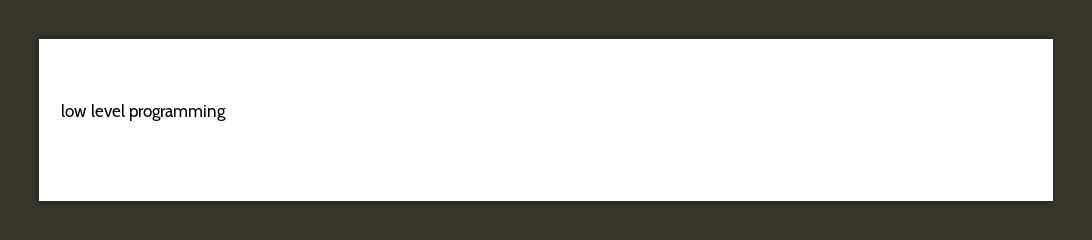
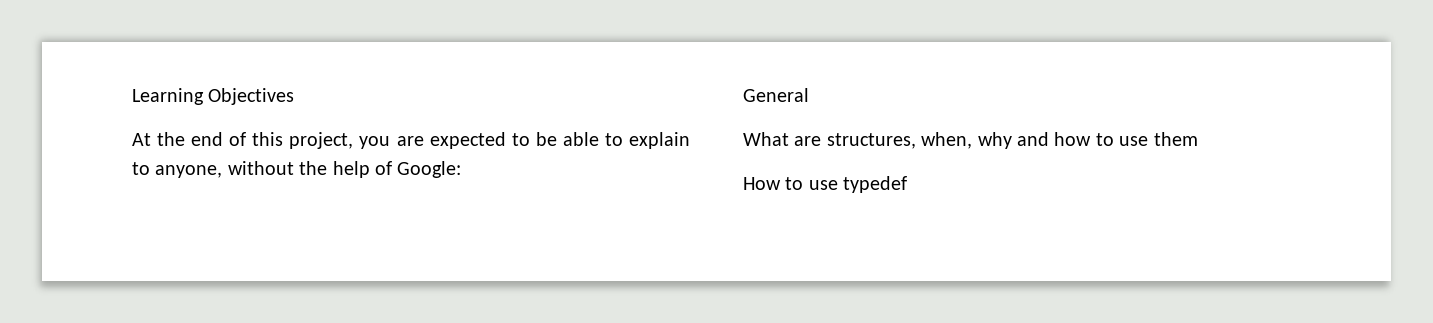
- low level programming
+ Learning Objectives
+ At the end of this project, you are expected to be able to explain to anyone, without the help of Google:
+ General
+ What are structures, when, why and how to use them
+ How to use typedef

